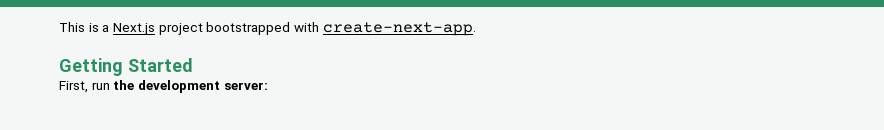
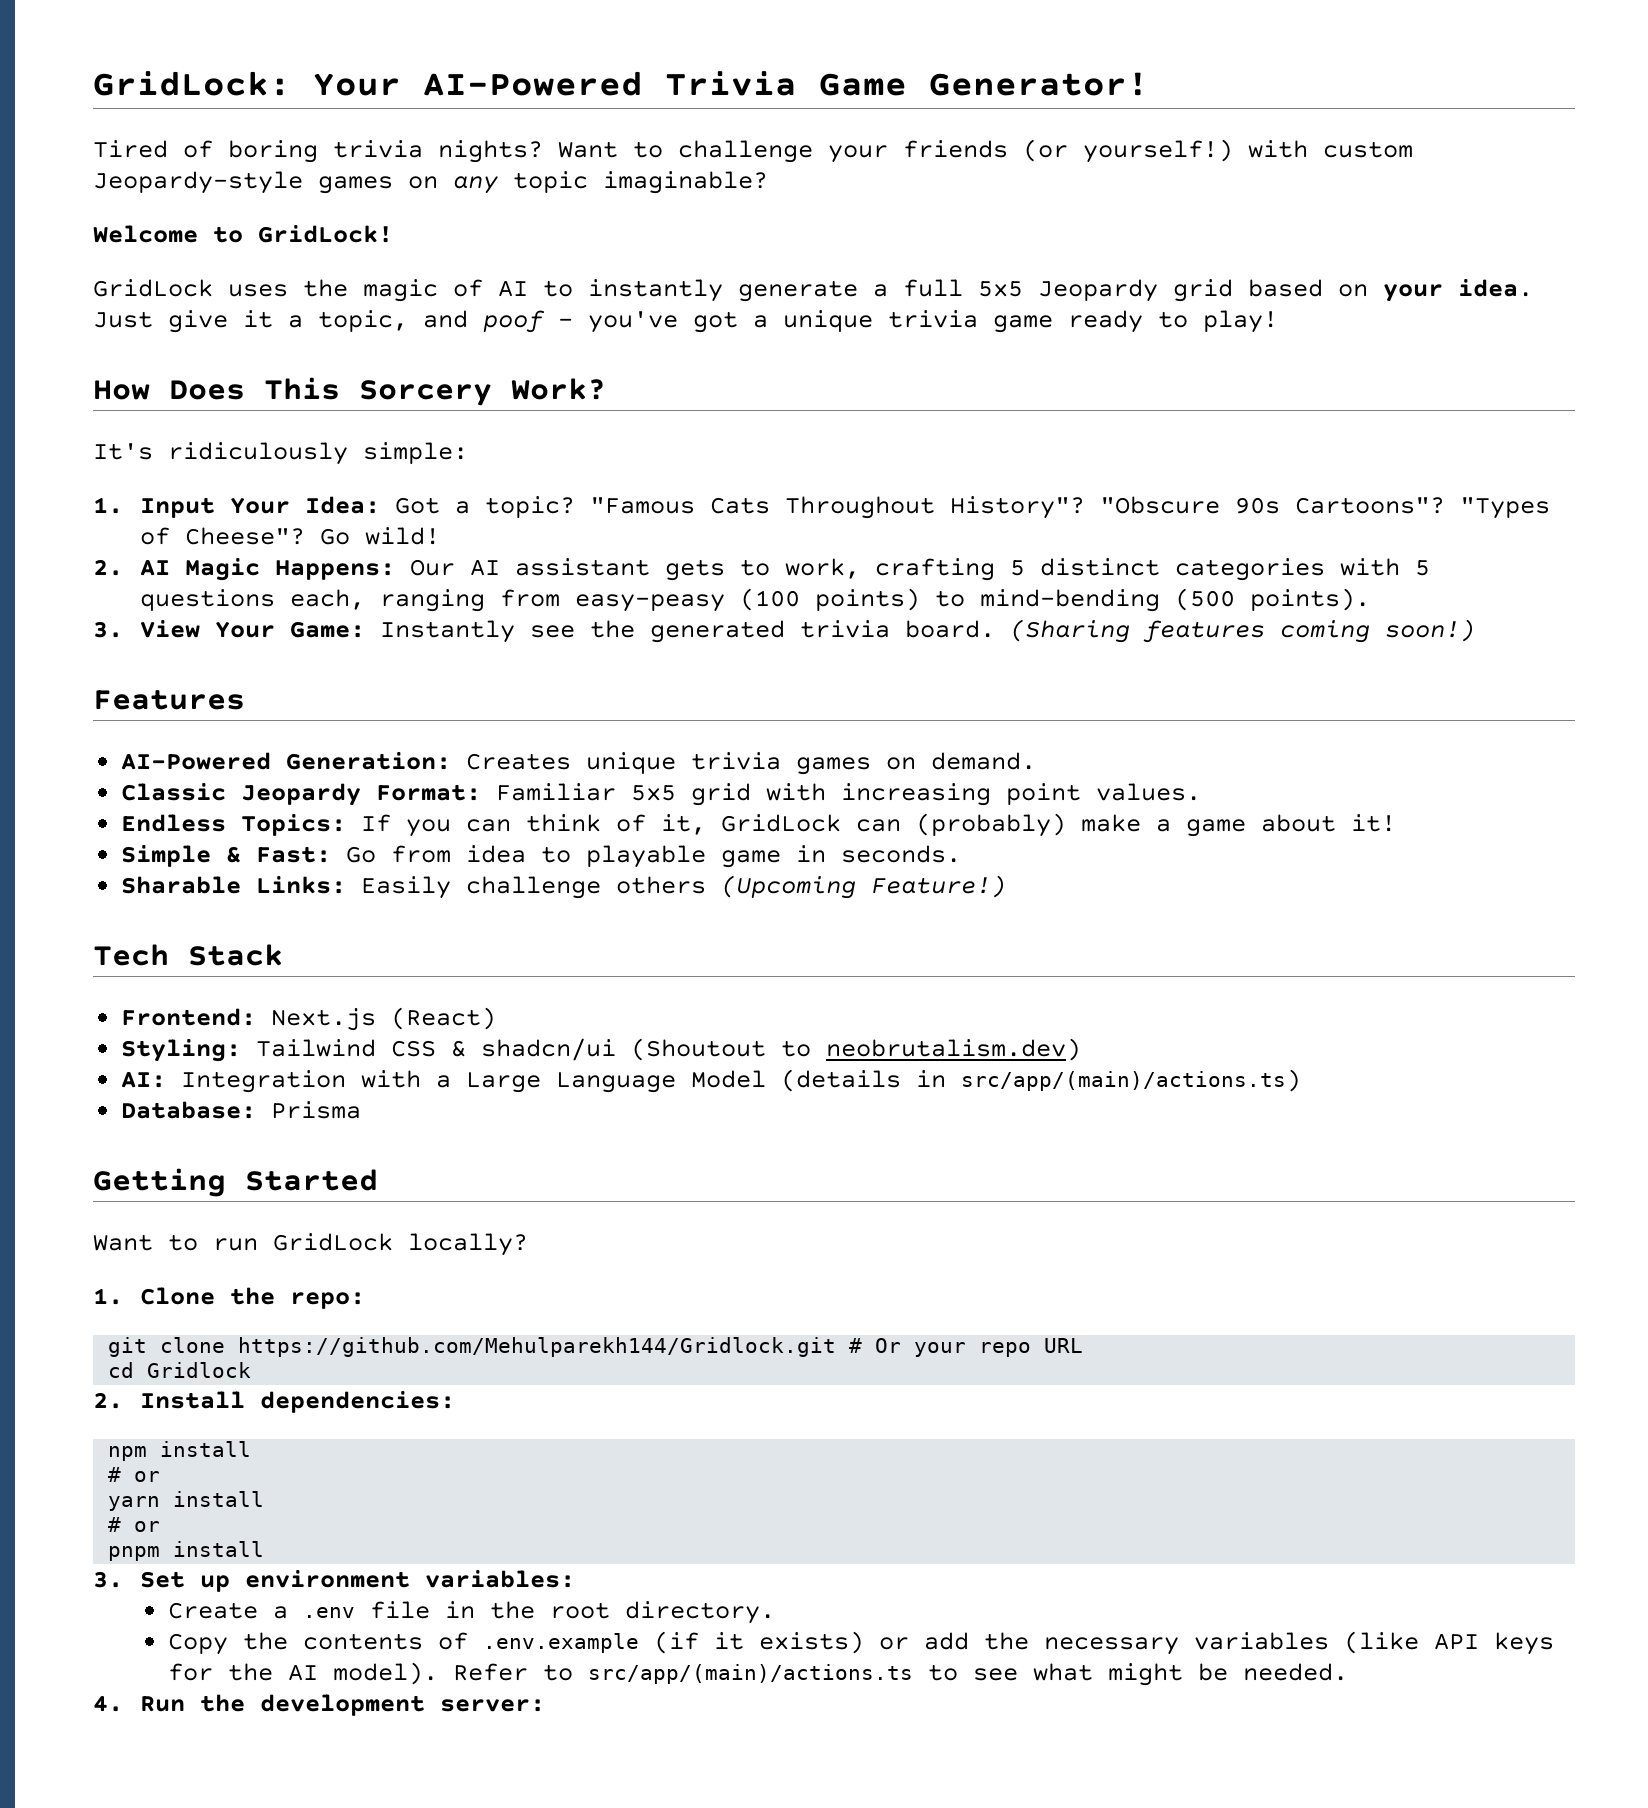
- This is a Next.js project bootstrapped with create-next-app.
+ GridLock: Your AI-Powered Trivia Game Generator!
+ Tired of boring trivia nights? Want to challenge your friends (or yourself!) with custom Jeopardy-style games on any topic imaginable?
+ Welcome to GridLock!
+ GridLock uses the magic of AI to instantly generate a full 5x5 Jeopardy grid based on your idea. Just give it a topic, and poof – you've got a unique trivia game ready to play!
+ How Does This Sorcery Work?
+ It's ridiculously simple:
+ 1. Input Your Idea: Got a topic? "Famous Cats Throughout History"? "Obscure 90s Cartoons"? "Types of Cheese"? Go wild!
+ 2. AI Magic Happens: Our AI assistant gets to work, crafting 5 distinct categories with 5 questions each, ranging from easy-peasy (100 points) to mind-bending (500 points).
+ 3. View Your Game: Instantly see the generated trivia board. (Sharing features coming soon!)
+ Features
+ AI-Powered Generation: Creates unique trivia games on demand.
+ Classic Jeopardy Format: Familiar 5x5 grid with increasing point values.
+ Endless Topics: If you can think of it, GridLock can (probably) make a game about it!
+ Simple & Fast: Go from idea to playable game in seconds.
+ Sharable Links: Easily challenge others (Upcoming Feature!)
+ Tech Stack
+ Frontend: Next.js (React)
+ Styling: Tailwind CSS & shadcn/ui (Shoutout to neobrutalism.dev)
+ AI: Integration with a Large Language Model (details in src/app/(main)/actions.ts)
+ Database: Prisma
  Getting Started
- First, run the development server:
+ Want to run GridLock locally?
+ 1. Clone the repo:
+ git clone https://github.com/Mehulparekh144/Gridlock.git # Or your repo URL
+ cd Gridlock
+ 2. Install dependencies:
+ npm install
+ # or
+ yarn install
+ # or
+ pnpm install
+ 3. Set up environment variables:
+ Create a .env file in the root directory.
+ Copy the contents of .env.example (if it exists) or add the necessary variables (like API keys for the AI model). Refer to src/app/(main)/actions.ts to see what might be needed.
+ 4. Run the development server:

